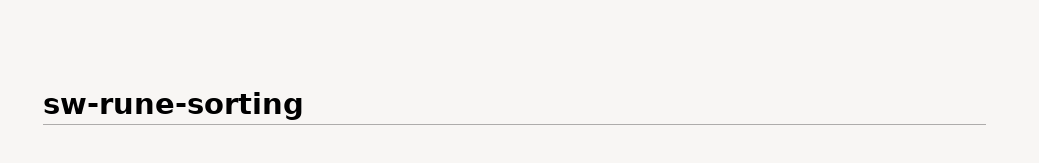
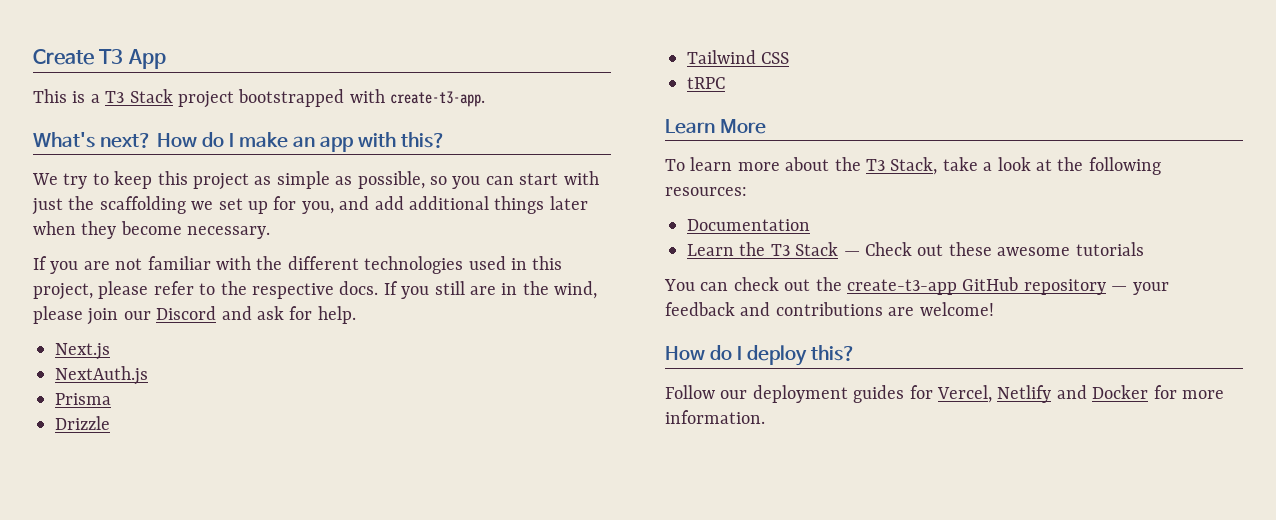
- sw-rune-sorting
+ Create T3 App
+ This is a T3 Stack project bootstrapped with create-t3-app.
+ What's next? How do I make an app with this?
+ We try to keep this project as simple as possible, so you can start with just the scaffolding we set up for you, and add additional things later when they become necessary.
+ If you are not familiar with the different technologies used in this project, please refer to the respective docs. If you still are in the wind, please join our Discord and ask for help.
+ Next.js
+ NextAuth.js
+ Prisma
+ Drizzle
+ Tailwind CSS
+ tRPC
+ Learn More
+ To learn more about the T3 Stack, take a look at the following resources:
+ Documentation
+ Learn the T3 Stack — Check out these awesome tutorials
+ You can check out the create-t3-app GitHub repository — your feedback and contributions are welcome!
+ How do I deploy this?
+ Follow our deployment guides for Vercel, Netlify and Docker for more information.

